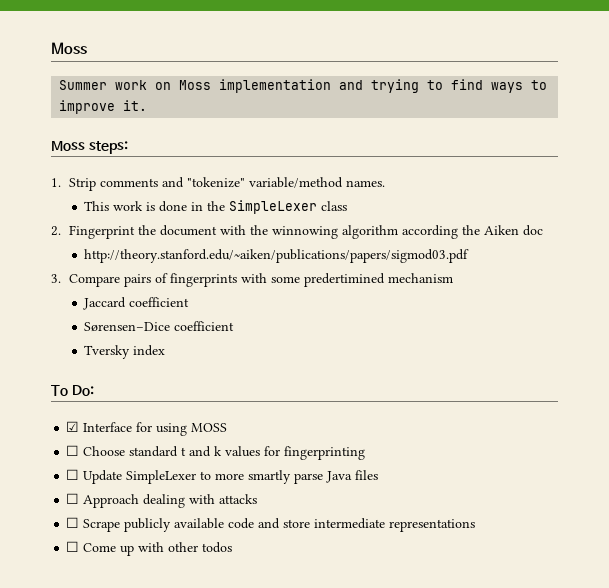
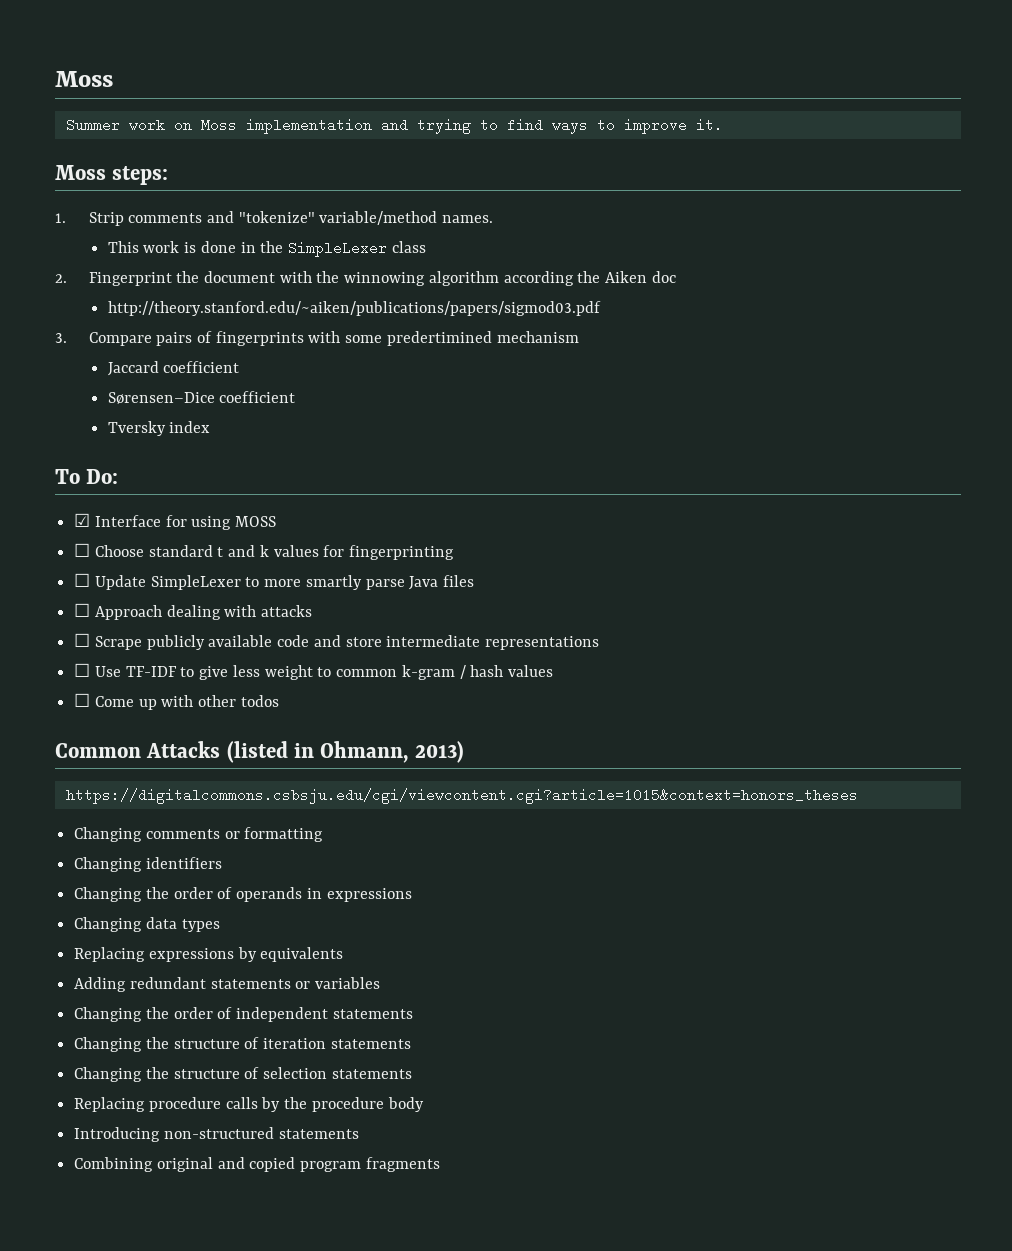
+ ☐ Use TF-IDF to give less weight to common k-gram / hash values
+ Common Attacks (listed in Ohmann, 2013)
+ https://digitalcommons.csbsju.edu/cgi/viewcontent.cgi?article=1015&context=honors_theses
+ Changing comments or formatting
+ Changing identifiers
+ Changing the order of operands in expressions
+ Changing data types
+ Replacing expressions by equivalents
+ Adding redundant statements or variables
+ Changing the order of independent statements
+ Changing the structure of iteration statements
+ Changing the structure of selection statements
+ Replacing procedure calls by the procedure body
+ Introducing non-structured statements
+ Combining original and copied program fragments

